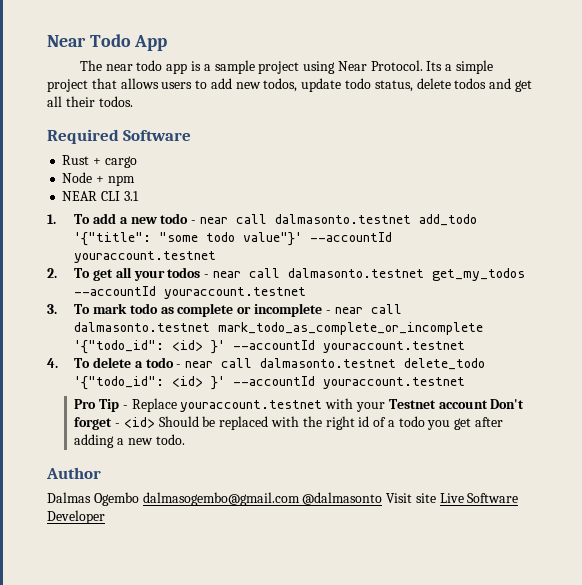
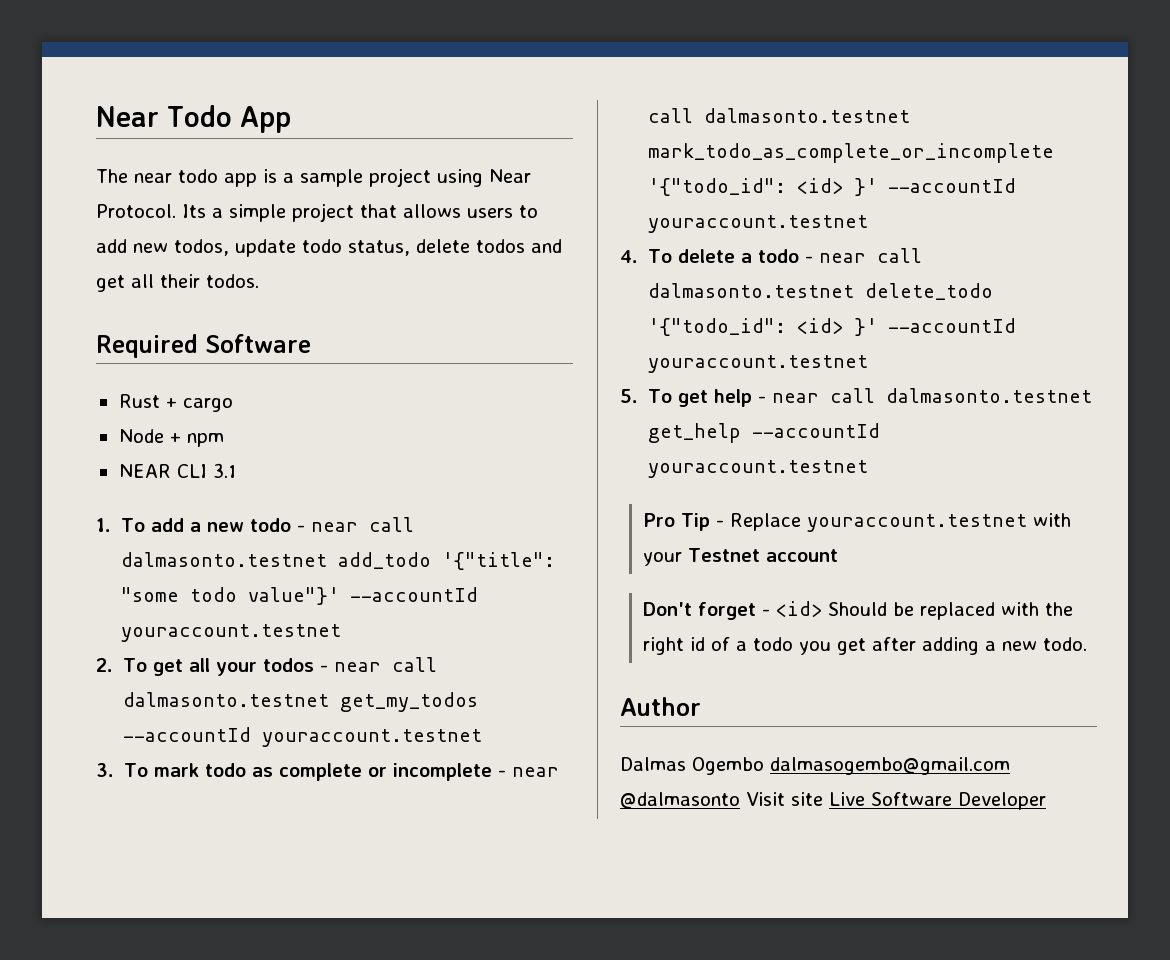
+ 5. To get help - near call dalmasonto.testnet get_help --accountId youraccount.testnet
- Pro Tip - Replace youraccount.testnet with your Testnet account Don't forget - <id> Should be replaced with the right id of a todo you get after adding a new todo.
+ Pro Tip - Replace youraccount.testnet with your Testnet account
+ Don't forget - <id> Should be replaced with the right id of a todo you get after adding a new todo.

